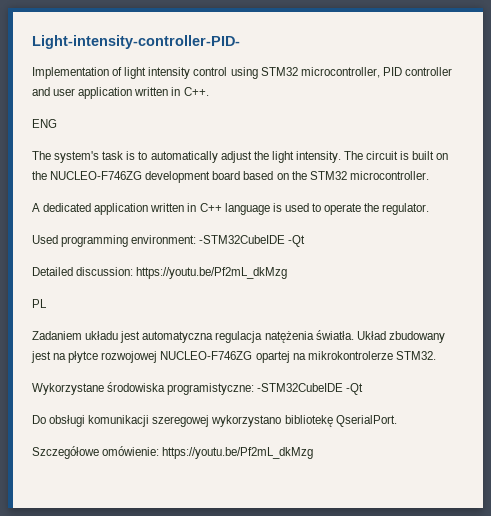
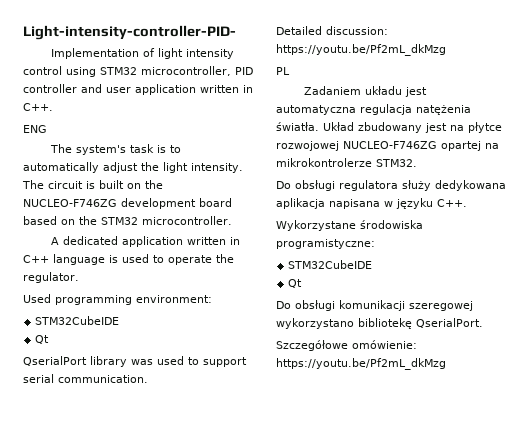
- Used programming environment: -STM32CubeIDE -Qt
+ Used programming environment:
+ STM32CubeIDE
+ Qt
+ QserialPort library was used to support serial communication.
+ Do obsługi regulatora służy dedykowana aplikacja napisana w języku C++.
- Wykorzystane środowiska programistyczne: -STM32CubeIDE -Qt
+ Wykorzystane środowiska programistyczne:
+ STM32CubeIDE
+ Qt

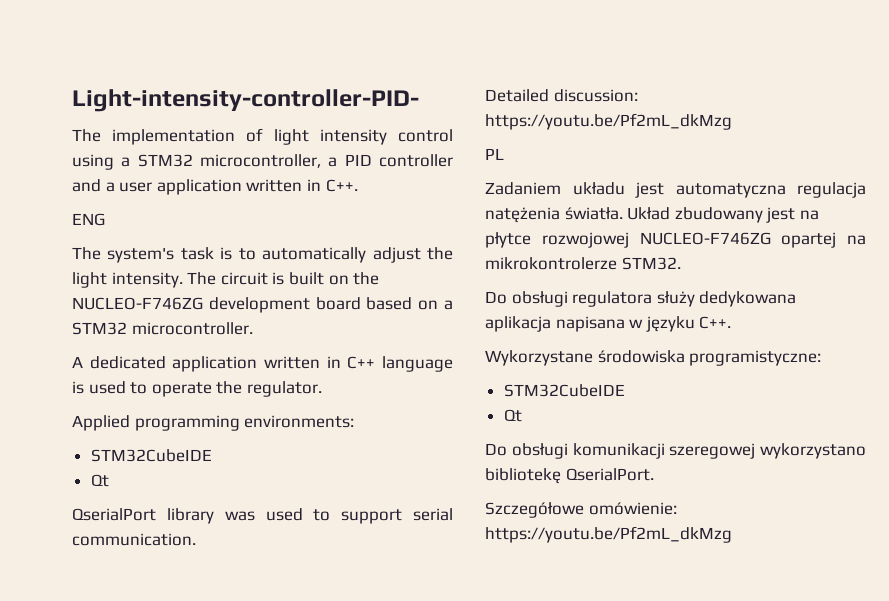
- Implementation of light intensity control using STM32 microcontroller, PID controller and user application written in C++.
+ The implementation of light intensity control using a STM32 microcontroller, a PID controller and a user application written in C++.
- The circuit is built on the NUCLEO-F746ZG development board based on the STM32 microcontroller.
+ The circuit is built on the NUCLEO-F746ZG development board based on a STM32 microcontroller.
- Used programming environment:
+ Applied programming environments:

